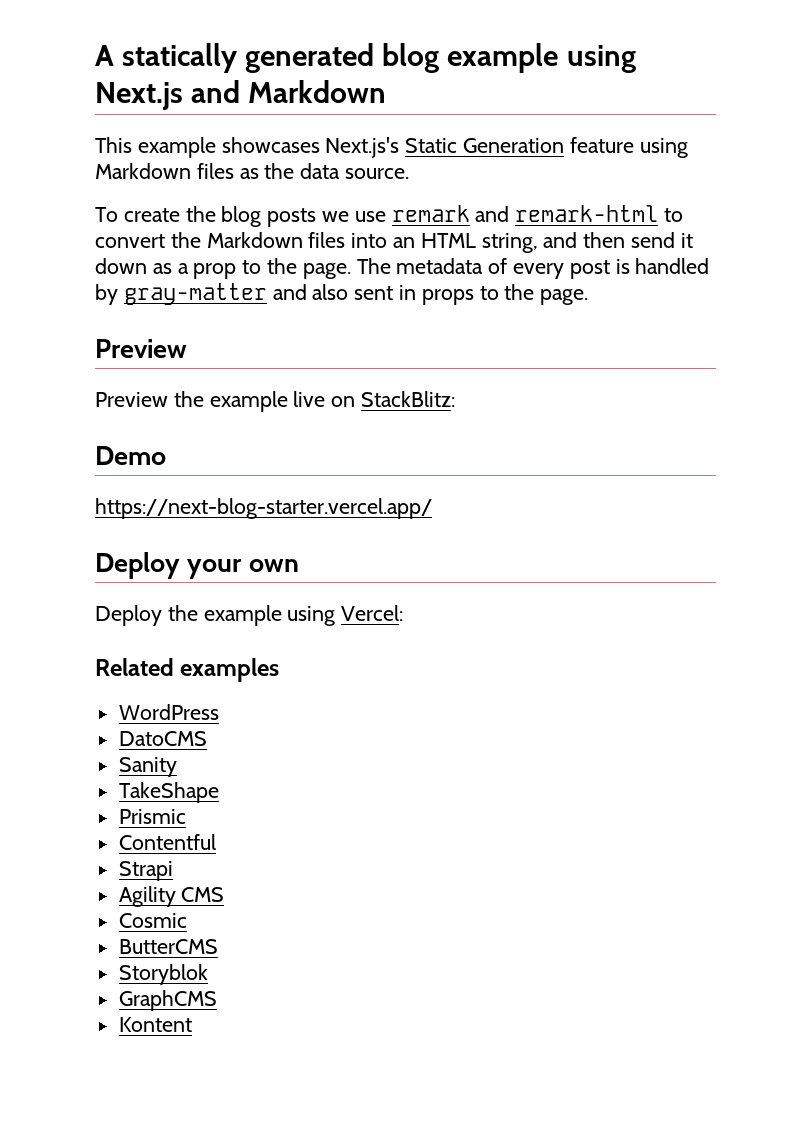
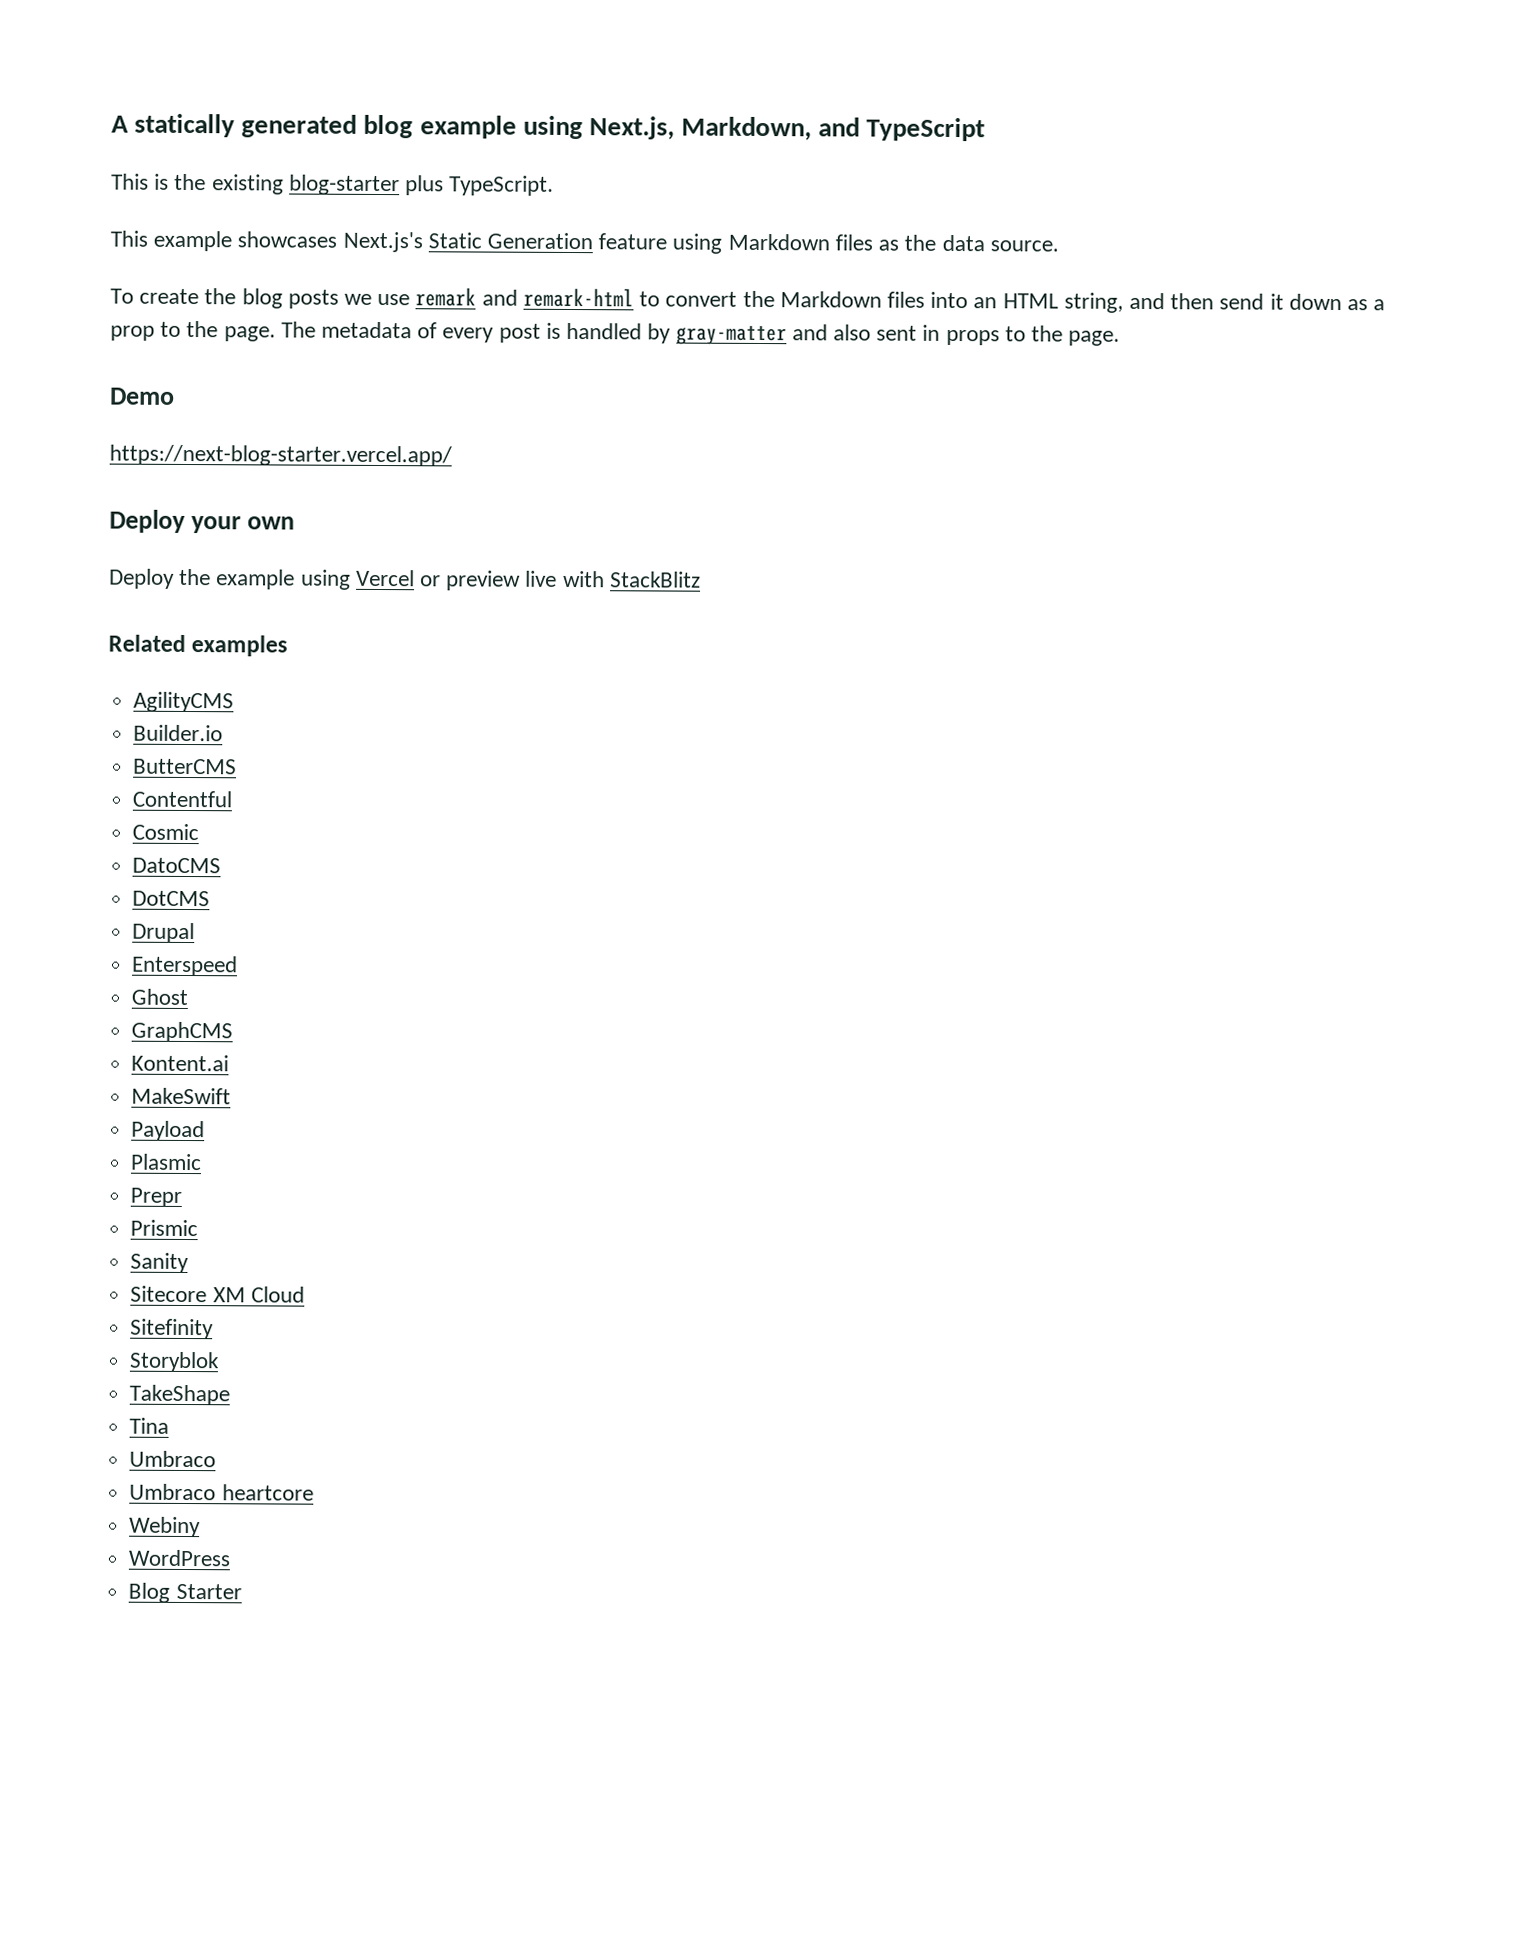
- A statically generated blog example using Next.js and Markdown
+ A statically generated blog example using Next.js, Markdown, and TypeScript
+ This is the existing blog-starter plus TypeScript.
  The metadata of every post is handled by gray-matter and also sent in props to the page.
- Preview
- Preview the example live on StackBlitz:
- Deploy the example using Vercel:
+ Deploy the example using Vercel or preview live with StackBlitz
  Related examples
+ AgilityCMS
+ Builder.io
+ ButterCMS
+ Contentful
+ Cosmic
+ DatoCMS
+ DotCMS
+ Drupal
+ Enterspeed
+ Ghost
+ GraphCMS
+ Kontent.ai
+ MakeSwift
+ Payload
+ Plasmic
+ Prepr
+ Prismic
+ Sanity
+ Sitecore XM Cloud
+ Sitefinity
+ Storyblok
+ TakeShape
+ Tina
+ Umbraco
+ Umbraco heartcore
+ Webiny
  WordPress
- DatoCMS
- Sanity
- TakeShape
- Prismic
- Contentful
- Strapi
- Agility CMS
- Cosmic
- ButterCMS
- Storyblok
- GraphCMS
- Kontent
+ Blog Starter

